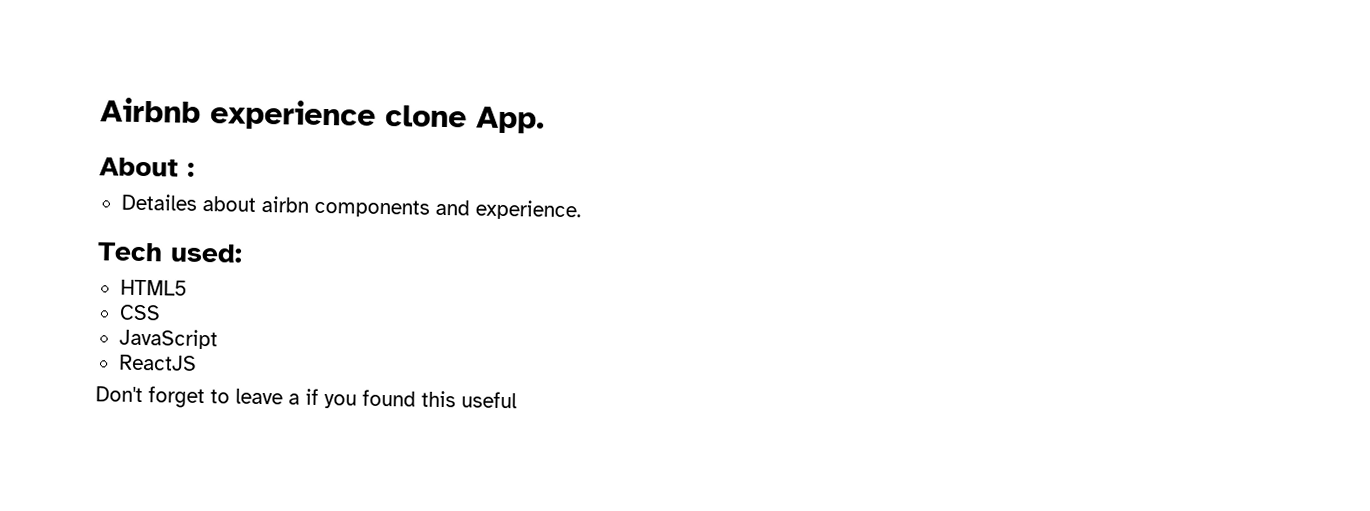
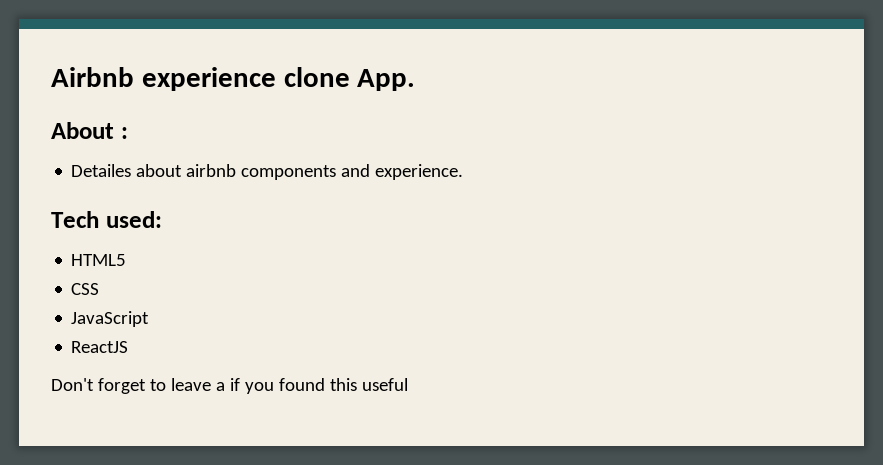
- Detailes about airbn components and experience.
+ Detailes about airbnb components and experience.

